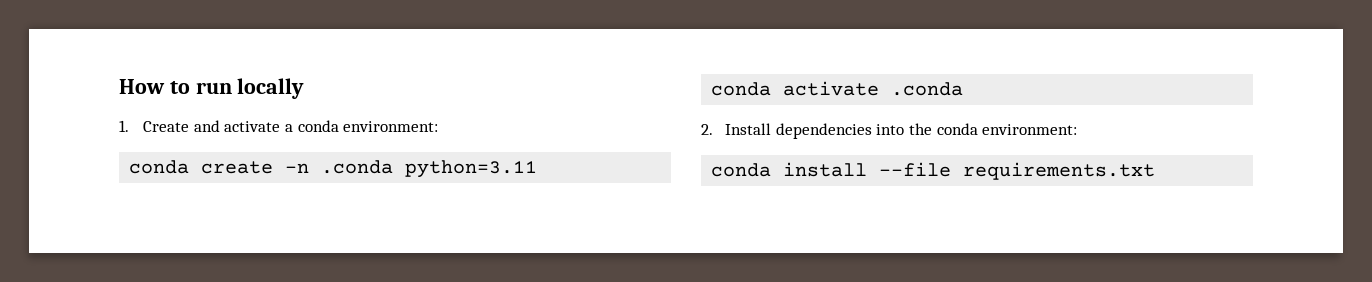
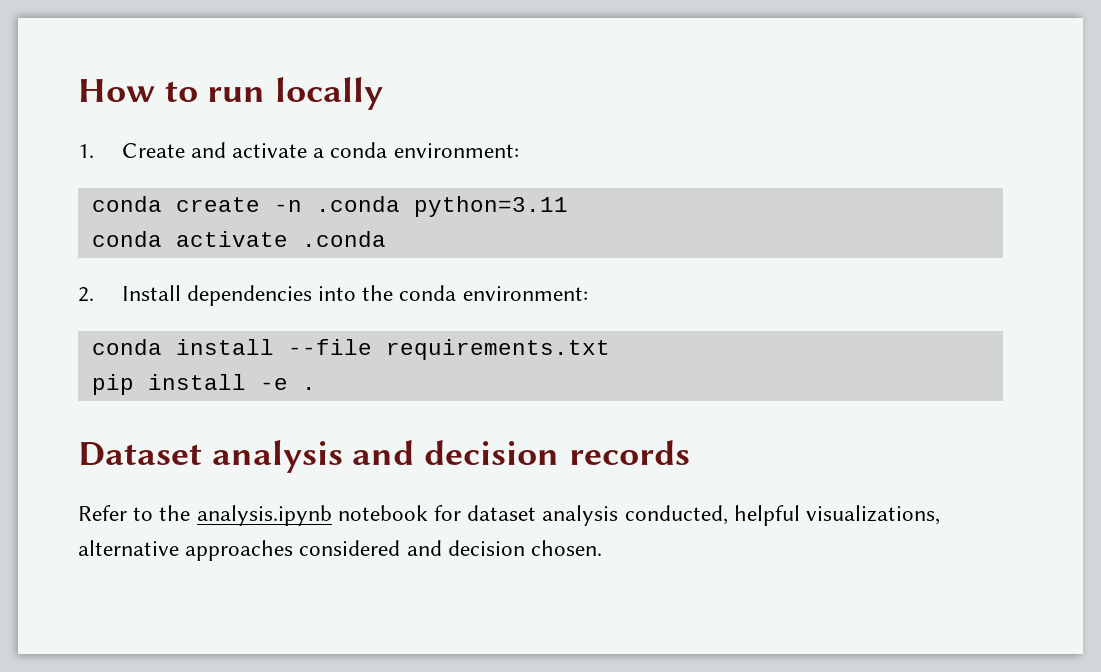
+ pip install -e .
+ Dataset analysis and decision records
+ Refer to the analysis.ipynb notebook for dataset analysis conducted, helpful visualizations, alternative approaches considered and decision chosen.

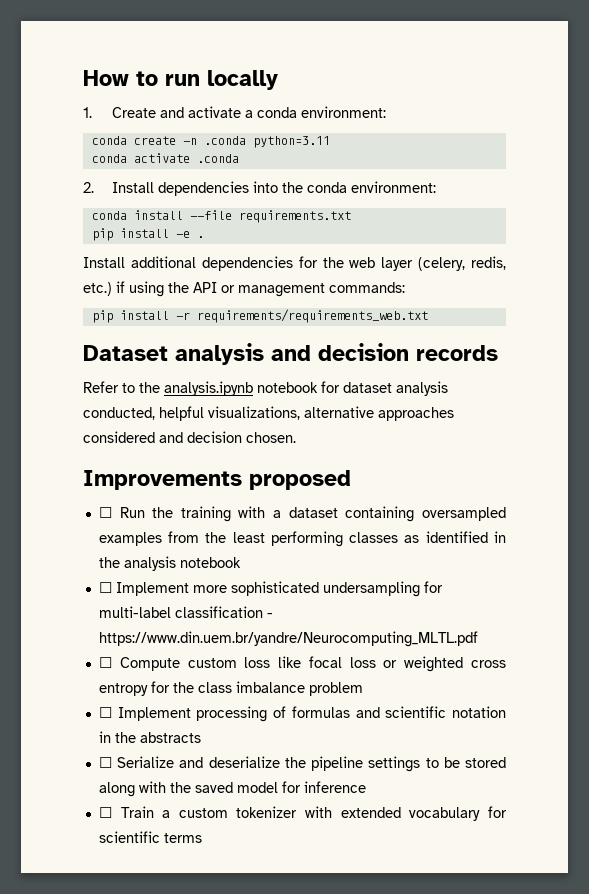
+ Install additional dependencies for the web layer (celery, redis, etc.) if using the API or management commands:
+ pip install -r requirements/requirements_web.txt
+ Improvements proposed
+ ☐ Run the training with a dataset containing oversampled examples from the least performing classes as identified in the analysis notebook
+ ☐ Implement more sophisticated undersampling for multi-label classification - https://www.din.uem.br/yandre/Neurocomputing_MLTL.pdf
+ ☐ Compute custom loss like focal loss or weighted cross entropy for the class imbalance problem
+ ☐ Implement processing of formulas and scientific notation in the abstracts
+ ☐ Serialize and deserialize the pipeline settings to be stored along with the saved model for inference
+ ☐ Train a custom tokenizer with extended vocabulary for scientific terms

